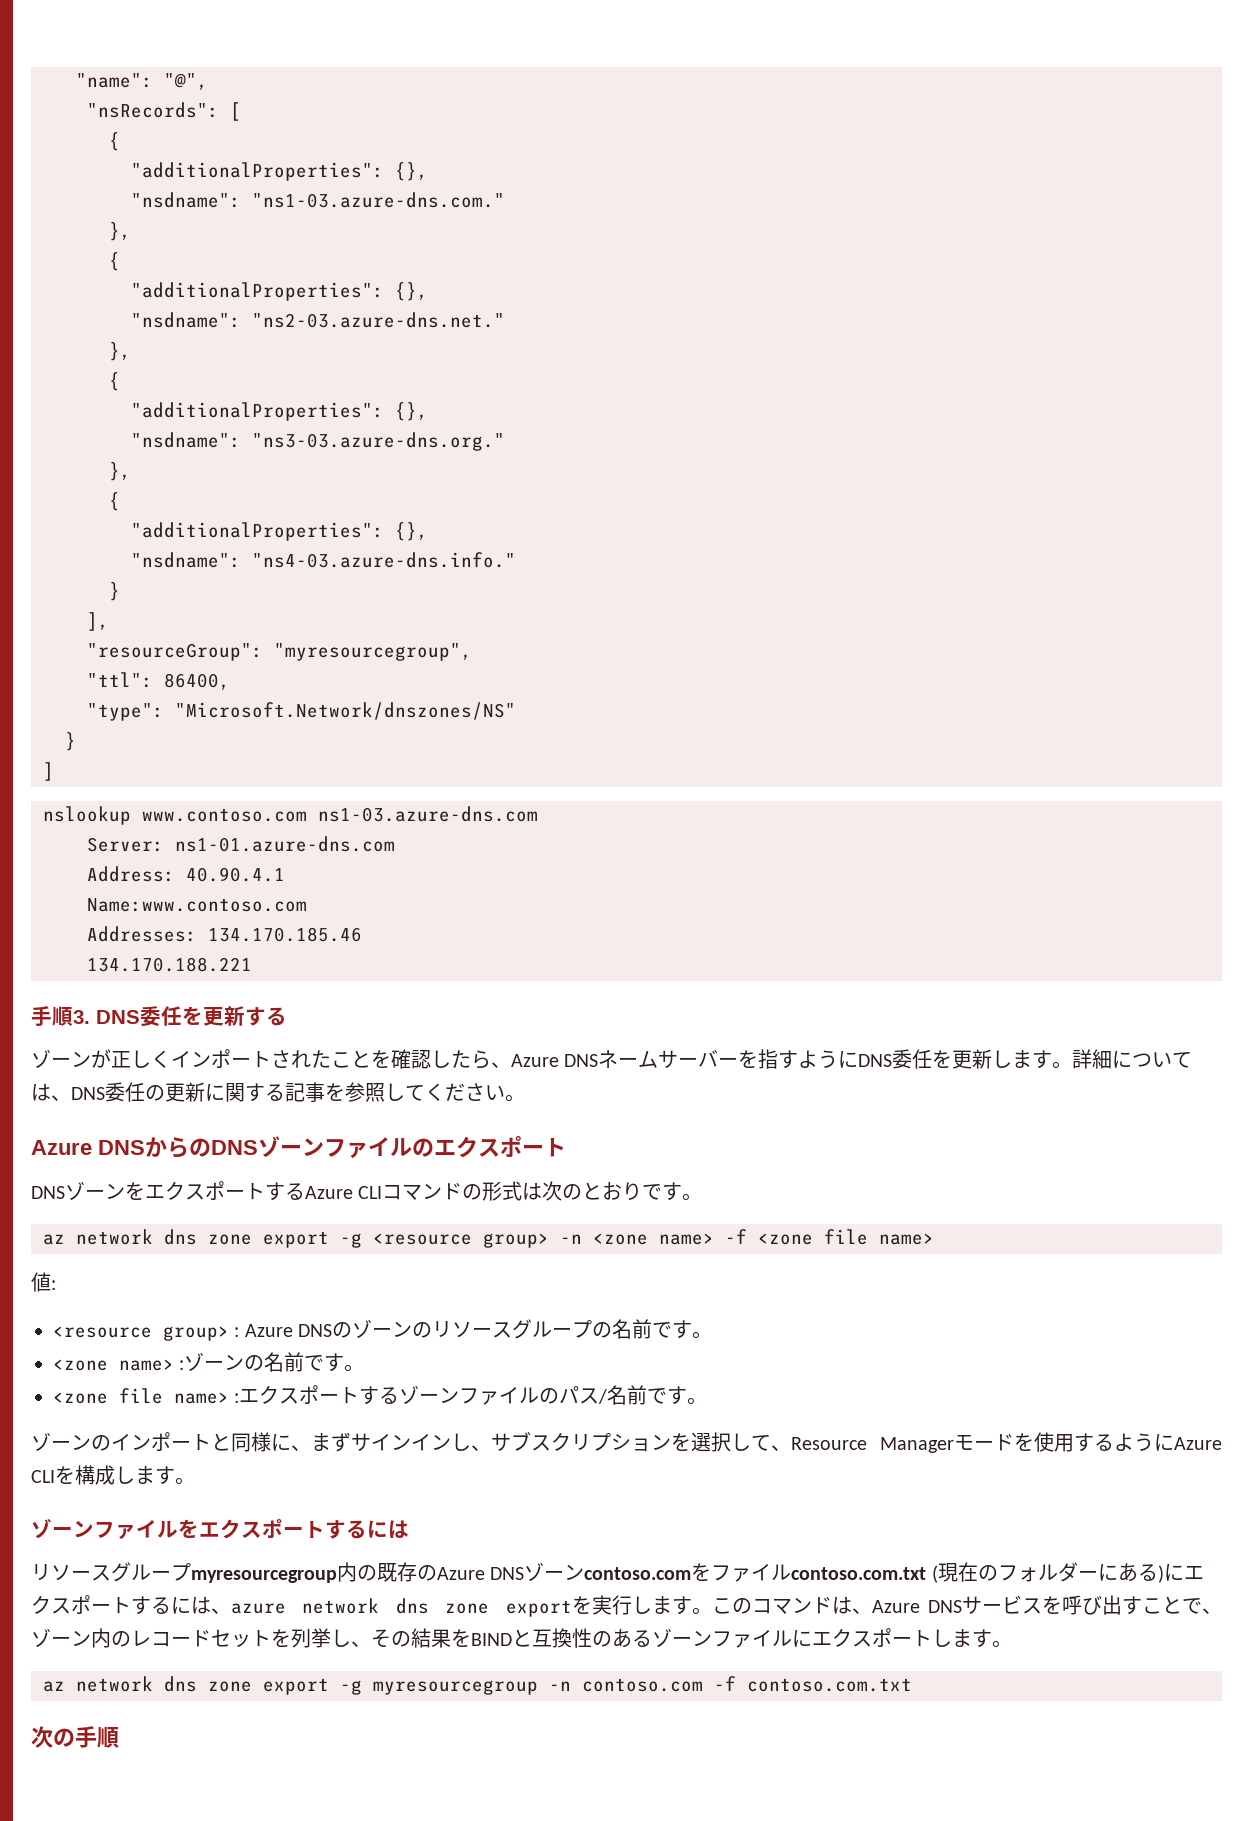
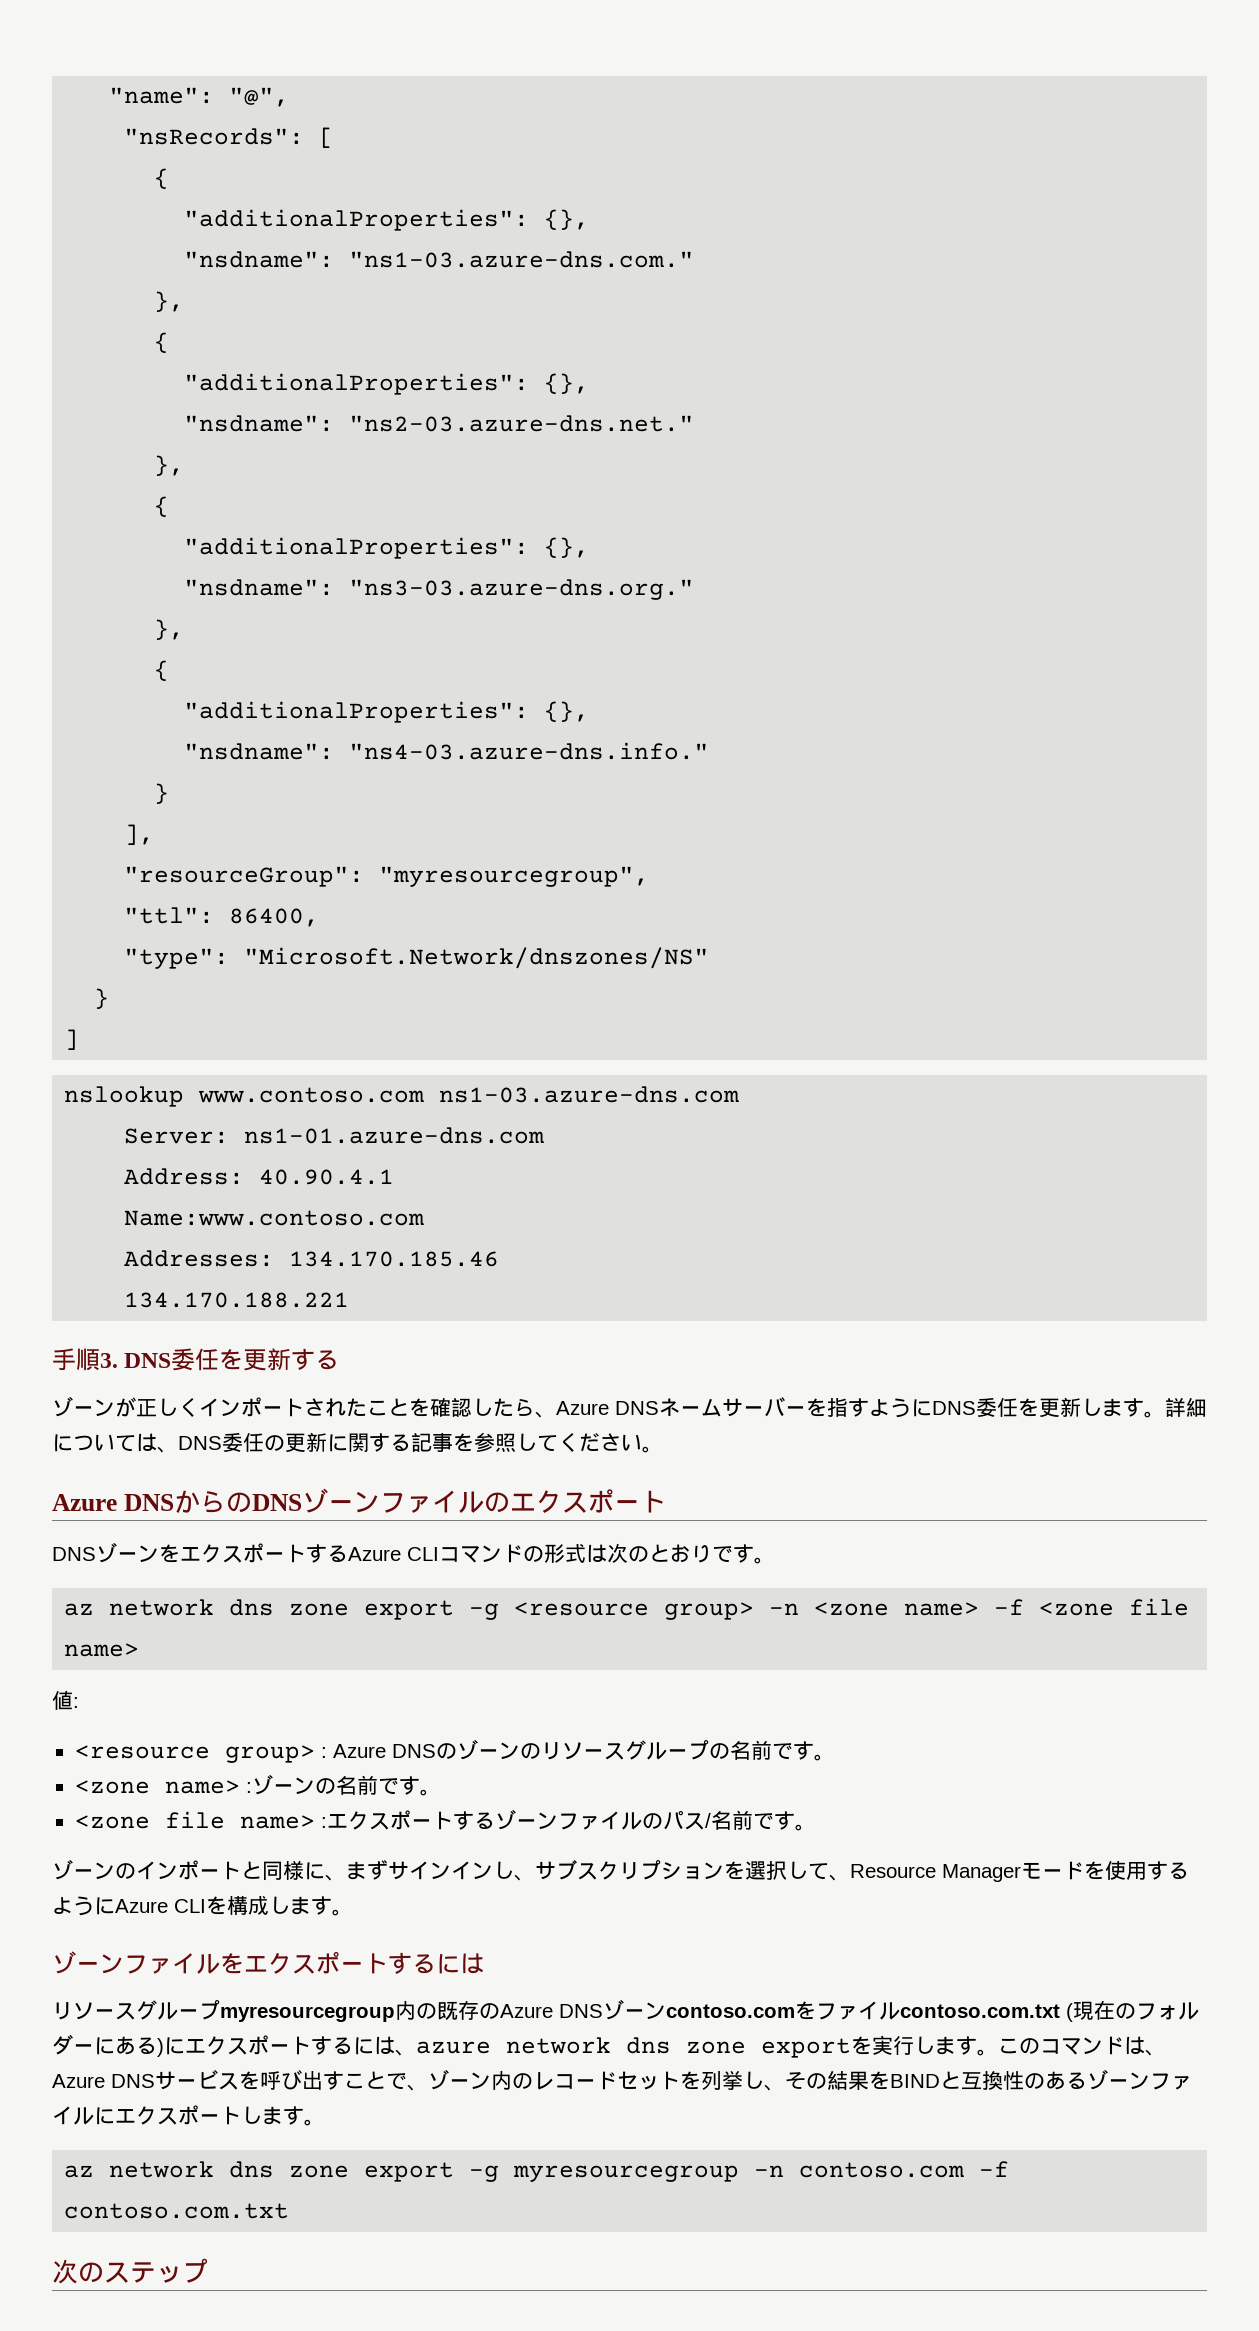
- 次の手順
+ 次のステップ

